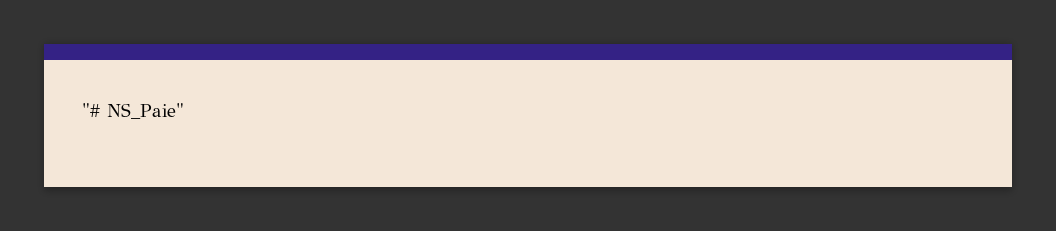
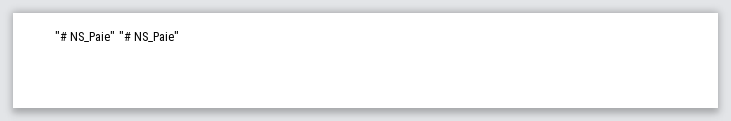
- "# NS_Paie"
+ "# NS_Paie" "# NS_Paie"

